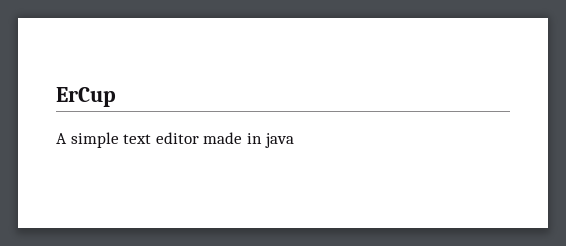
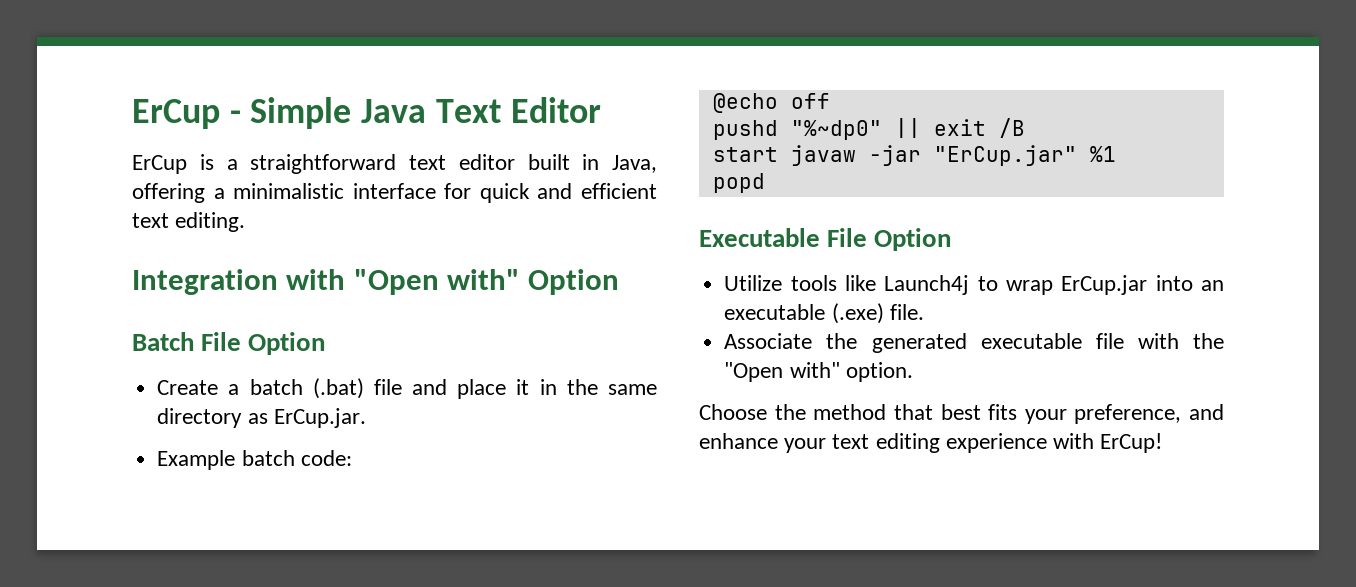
- ErCup
- A simple text editor made in java
+ ErCup - Simple Java Text Editor
+ ErCup is a straightforward text editor built in Java, offering a minimalistic interface for quick and efficient text editing.
+ Integration with "Open with" Option
+ Batch File Option
+ Create a batch (.bat) file and place it in the same directory as ErCup.jar.
+ Example batch code:
+ @echo off
+ pushd "%~dp0" || exit /B
+ start javaw -jar "ErCup.jar" %1
+ popd
+ Executable File Option
+ Utilize tools like Launch4j to wrap ErCup.jar into an executable (.exe) file.
+ Associate the generated executable file with the "Open with" option.
+ Choose the method that best fits your preference, and enhance your text editing experience with ErCup!

